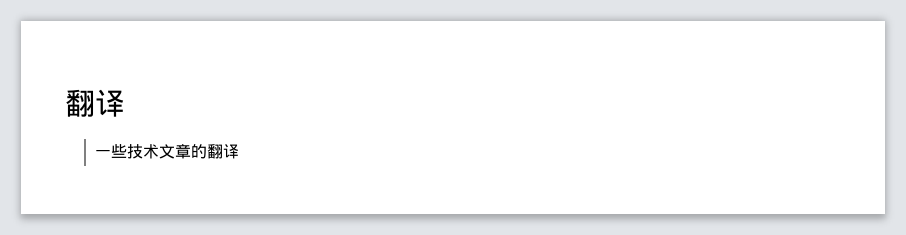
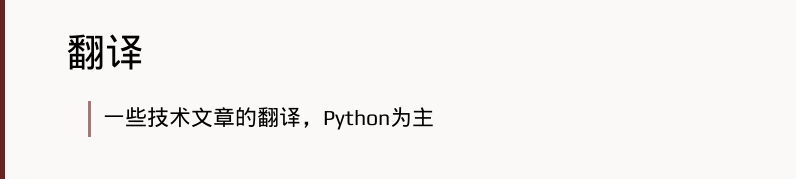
- 一些技术文章的翻译
+ 一些技术文章的翻译，Python为主

